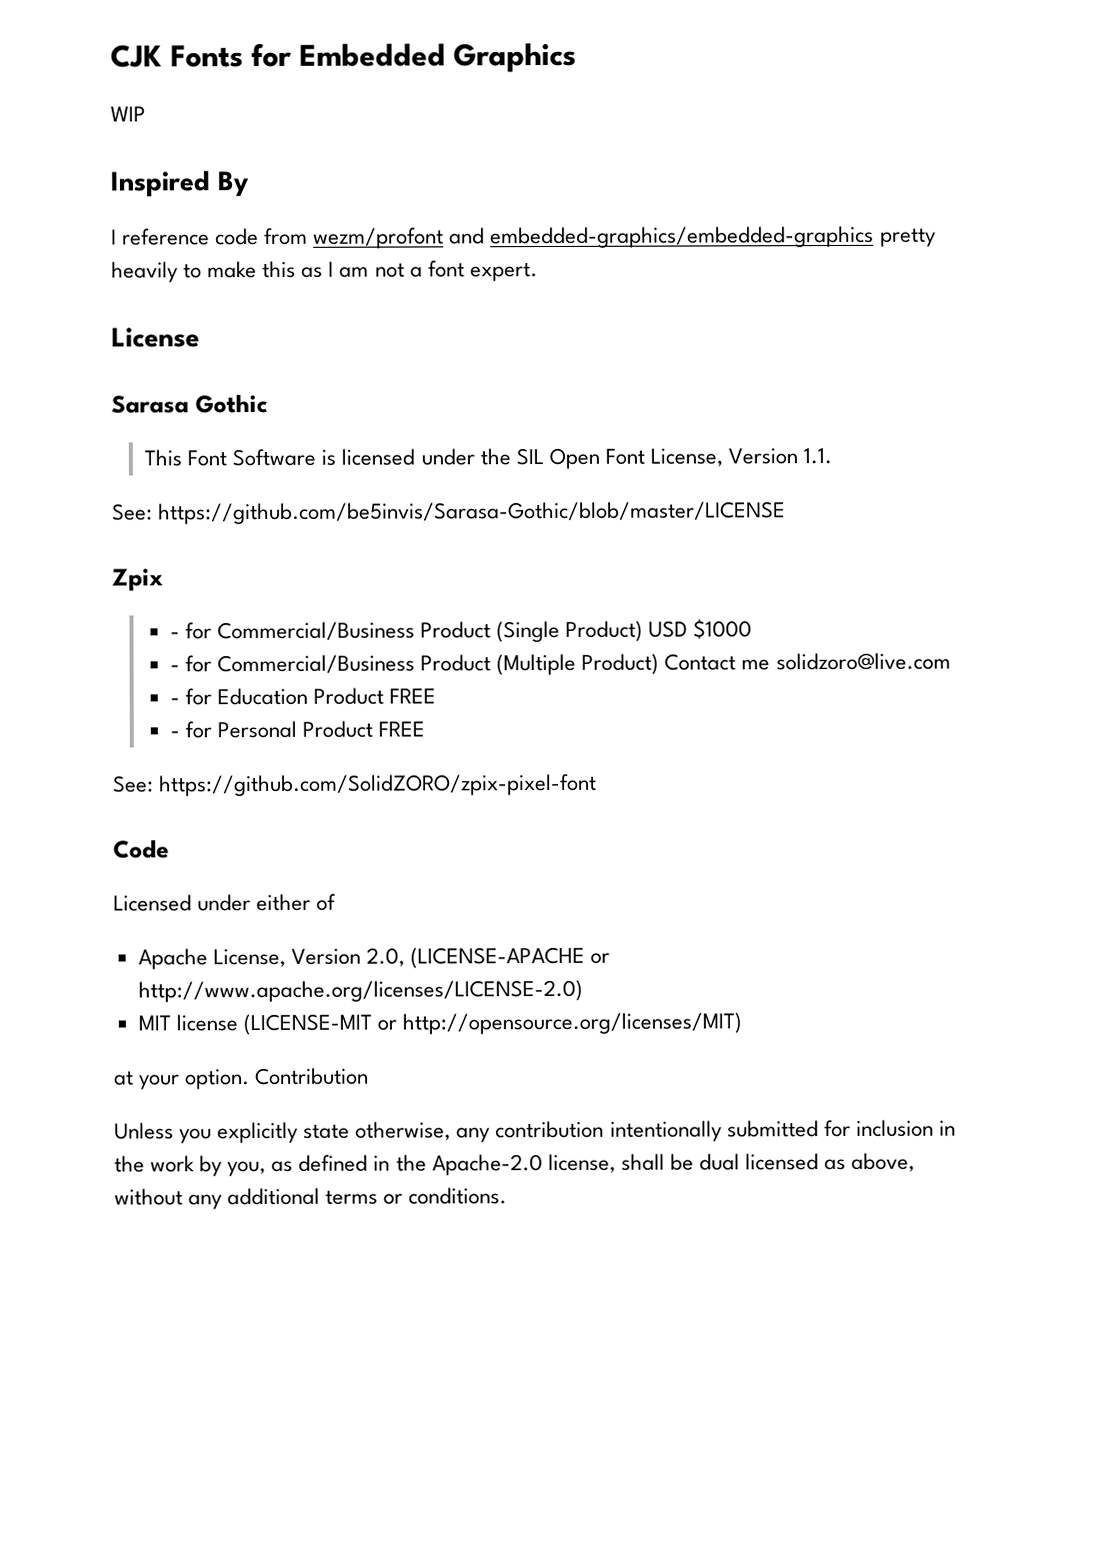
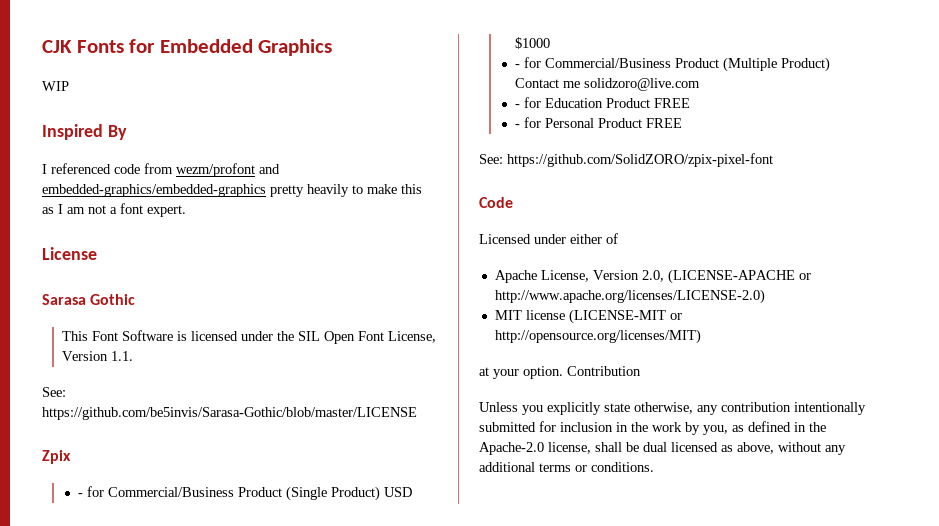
- I reference code from wezm/profont and embedded-graphics/embedded-graphics pretty heavily to make this as I am not a font expert.
+ I referenced code from wezm/profont and embedded-graphics/embedded-graphics pretty heavily to make this as I am not a font expert.

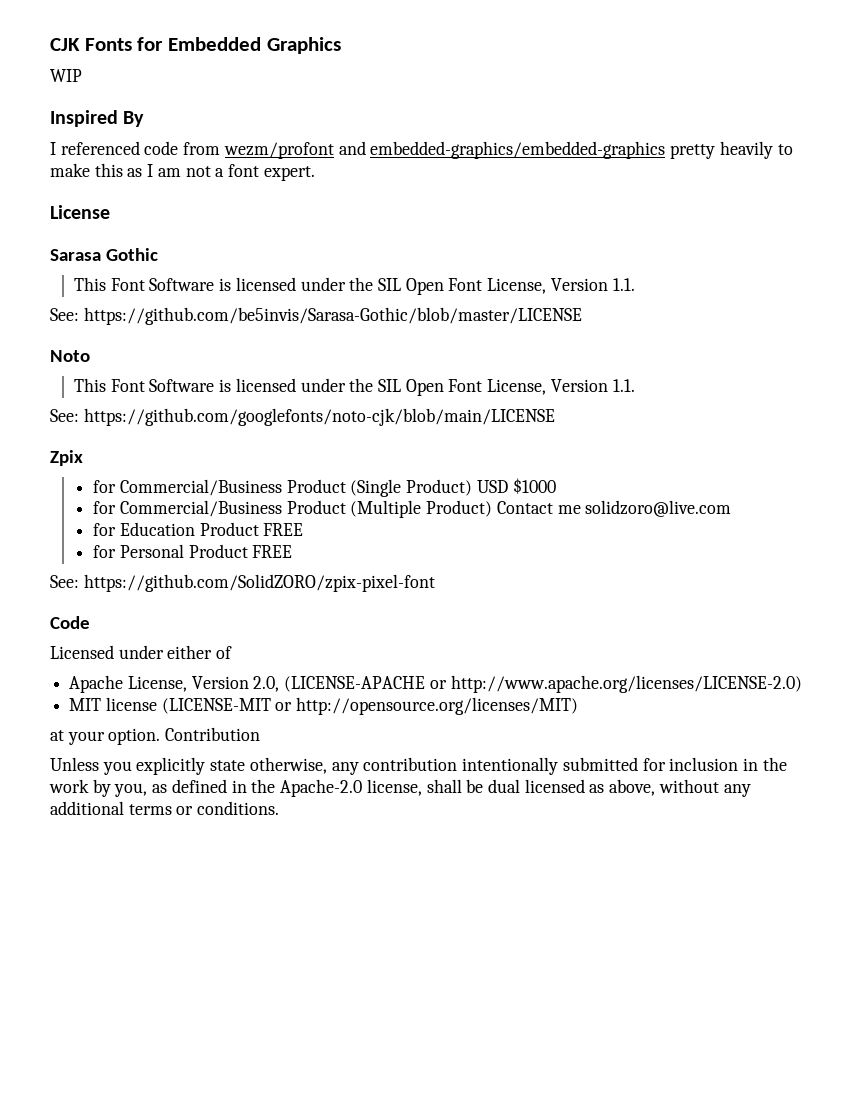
+ Noto
+ This Font Software is licensed under the SIL Open Font License, Version 1.1.
+ See: https://github.com/googlefonts/noto-cjk/blob/main/LICENSE
- - for Commercial/Business Product (Single Product) USD $1000
+ for Commercial/Business Product (Single Product) USD $1000
- - for Commercial/Business Product (Multiple Product) Contact me solidzoro@live.com
+ for Commercial/Business Product (Multiple Product) Contact me solidzoro@live.com
- - for Education Product FREE
+ for Education Product FREE
- - for Personal Product FREE
+ for Personal Product FREE

